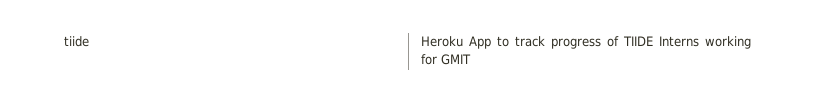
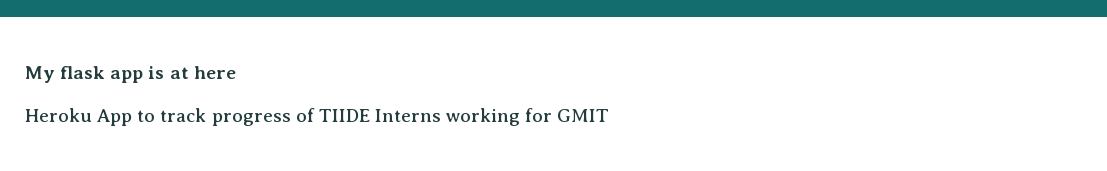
- tiide
+ My flask app is at here

